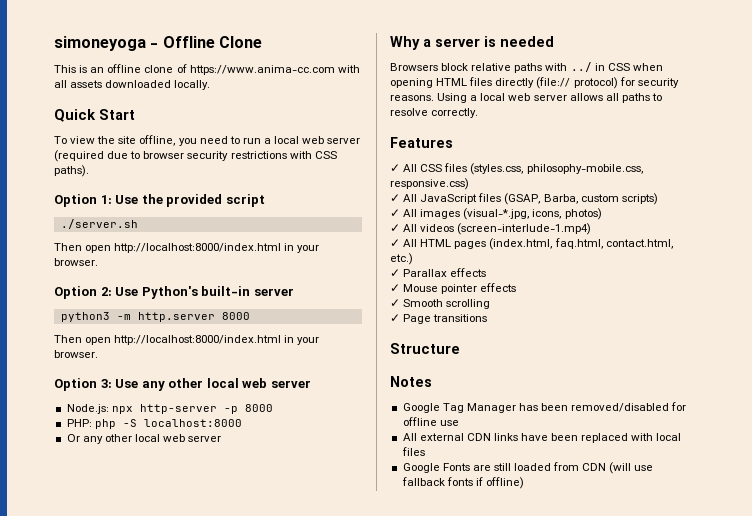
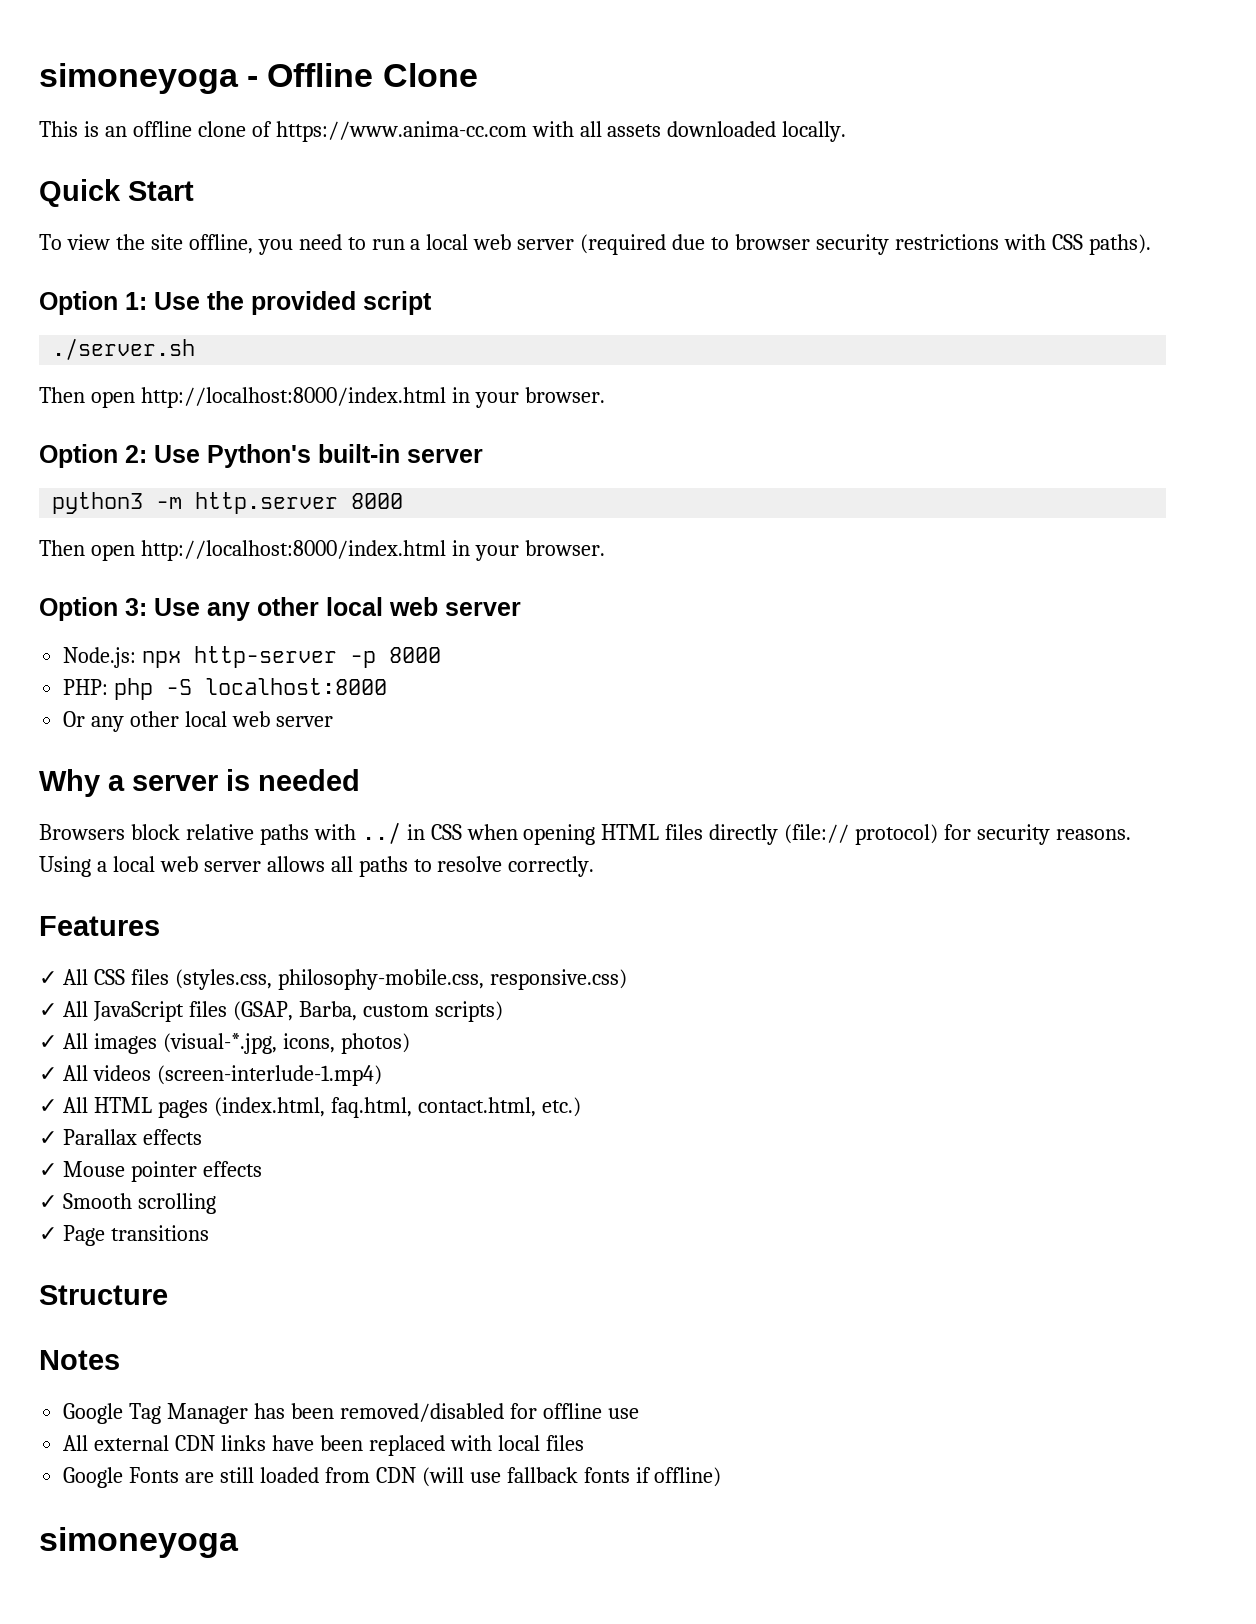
  Google Fonts are still loaded from CDN (will use fallback fonts if offline)
+ simoneyoga

